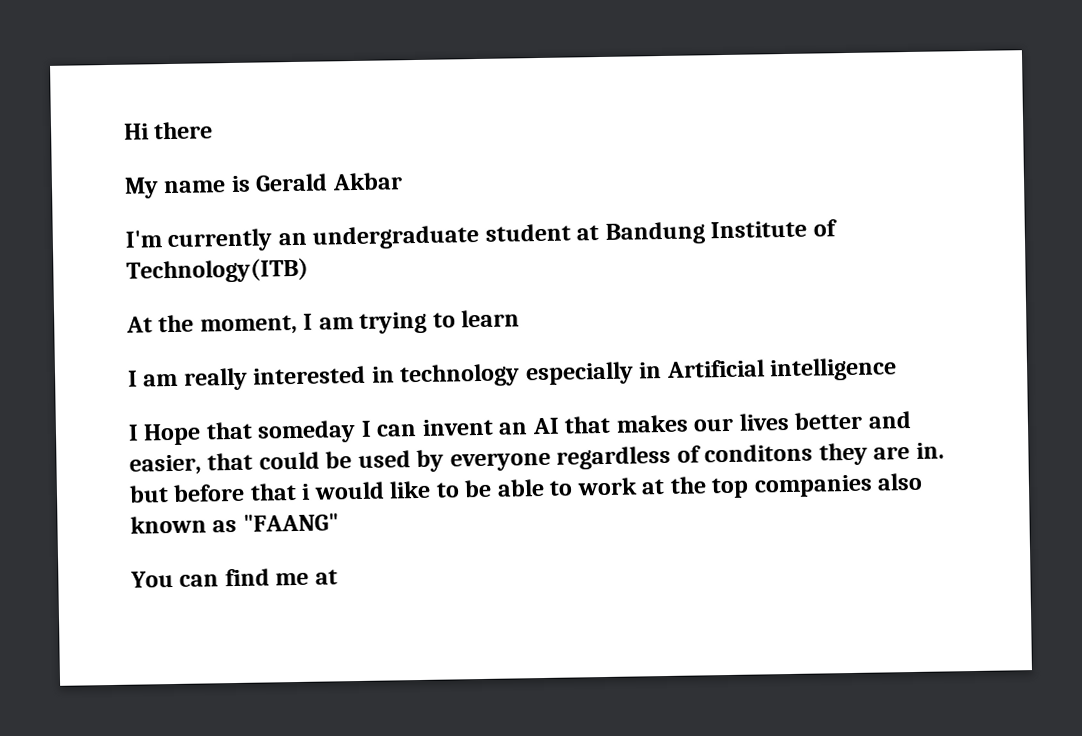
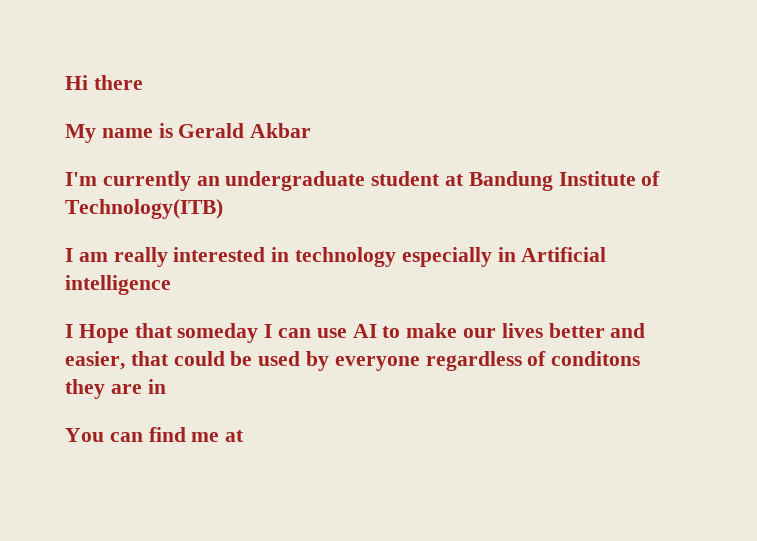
- At the moment, I am trying to learn
- I Hope that someday I can invent an AI that makes our lives better and easier, that could be used by everyone regardless of conditons they are in. but before that i would like to be able to work at the top companies also known as "FAANG"
+ I Hope that someday I can use AI to make our lives better and easier, that could be used by everyone regardless of conditons they are in

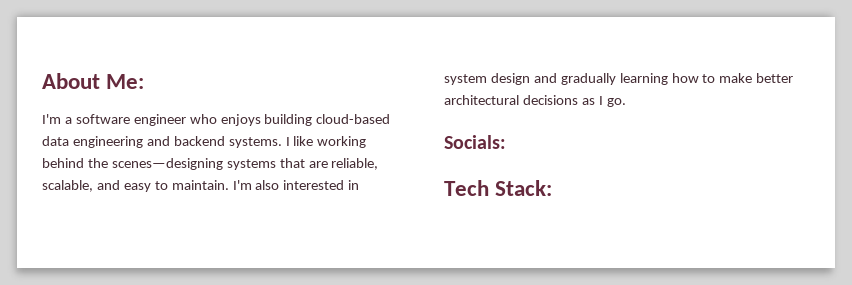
- Hi there
- My name is Gerald Akbar
- I'm currently an undergraduate student at Bandung Institute of Technology(ITB)
- I am really interested in technology especially in Artificial intelligence
- I Hope that someday I can use AI to make our lives better and easier, that could be used by everyone regardless of conditons they are in
- You can find me at
+ About Me:
+ I'm a software engineer who enjoys building cloud-based data engineering and backend systems. I like working behind the scenes—designing systems that are reliable, scalable, and easy to maintain. I'm also interested in system design and gradually learning how to make better architectural decisions as I go.
+ Socials:
+ Tech Stack:

